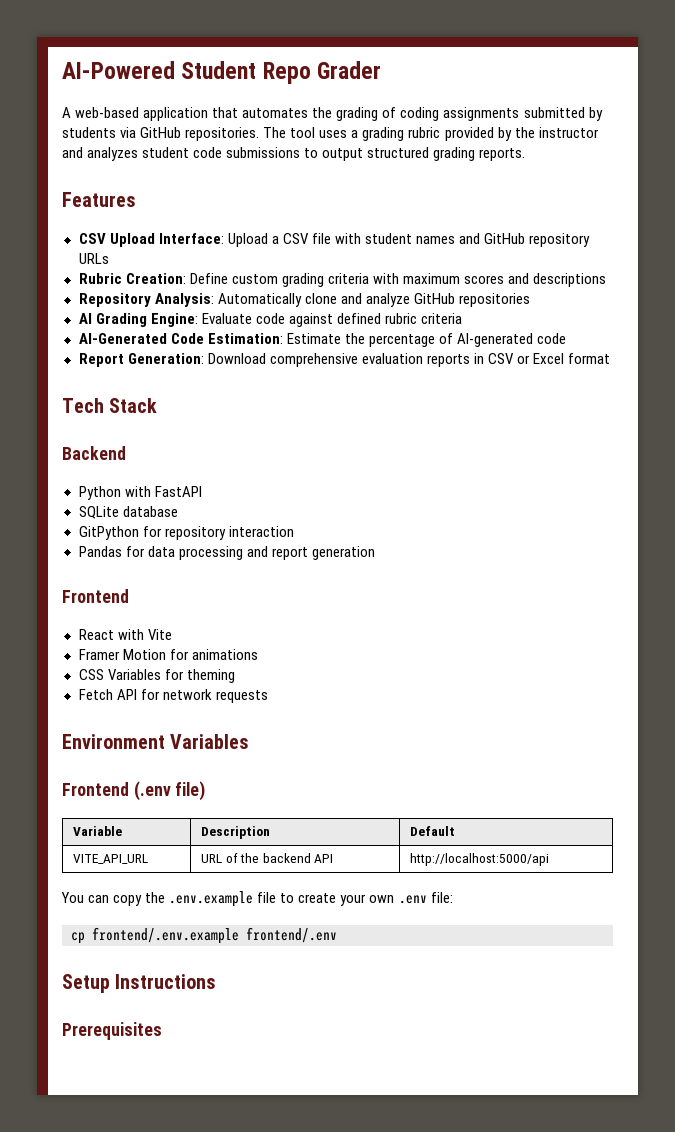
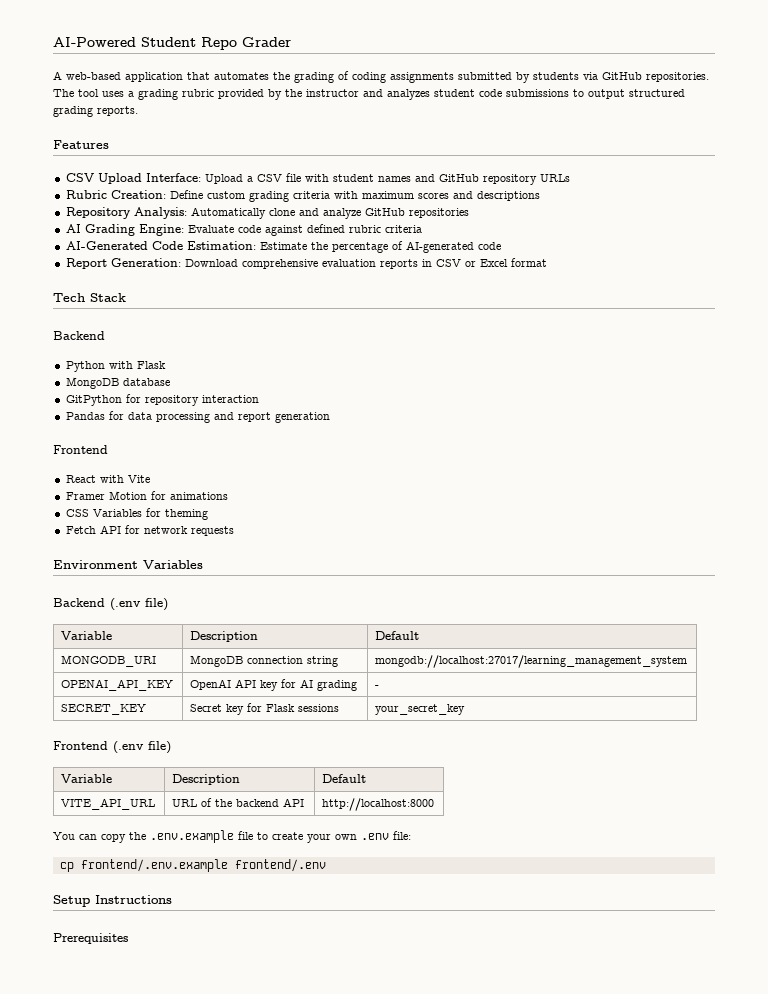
- Python with FastAPI
- SQLite database
+ Python with Flask
+ MongoDB database
+ Backend (.env file)
+ Variable | Description | Default
+ MONGODB_URI | MongoDB connection string | mongodb://localhost:27017/learning_management_system
+ OPENAI_API_KEY | OpenAI API key for AI grading | -
+ SECRET_KEY | Secret key for Flask sessions | your_secret_key
- VITE_API_URL | URL of the backend API | http://localhost:5000/api
+ VITE_API_URL | URL of the backend API | http://localhost:8000

